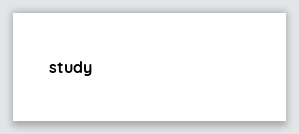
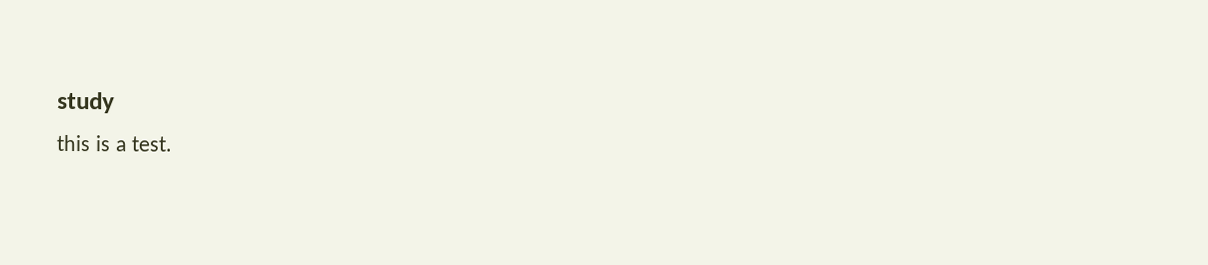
+ this is a test.

